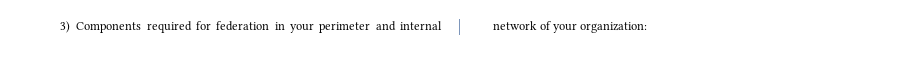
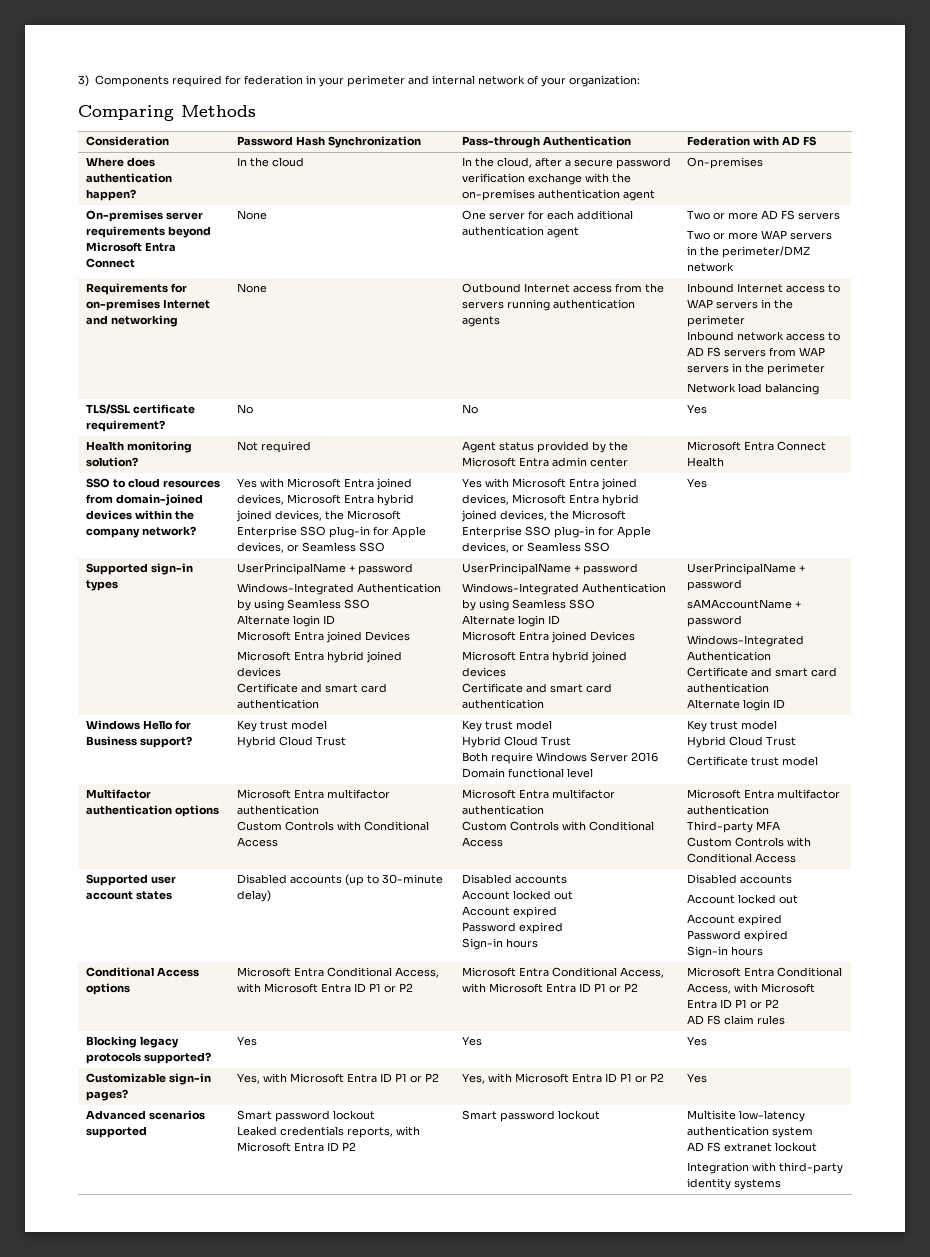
+ Comparing Methods
+ Consideration | Password Hash Synchronization | Pass-through Authentication | Federation with AD FS
+ Where does authentication happen? | In the cloud | In the cloud, after a secure password verification exchange with the on-premises authentication agent | On-premises
+ On-premises server requirements beyond Microsoft Entra Connect | None | One server for each additional authentication agent | Two or more AD FS servers
+ Two or more WAP servers in the perimeter/DMZ network
+ Requirements for on-premises Internet and networking | None | Outbound Internet access from the servers running authentication agents | Inbound Internet access to WAP servers in the perimeter
+ Inbound network access to AD FS servers from WAP servers in the perimeter
+ Network load balancing
+ TLS/SSL certificate requirement? | No | No | Yes
+ Health monitoring solution? | Not required | Agent status provided by the Microsoft Entra admin center | Microsoft Entra Connect Health
+ SSO to cloud resources from domain-joined devices within the company network? | Yes with Microsoft Entra joined devices, Microsoft Entra hybrid joined devices, the Microsoft Enterprise SSO plug-in for Apple devices, or Seamless SSO | Yes with Microsoft Entra joined devices, Microsoft Entra hybrid joined devices, the Microsoft Enterprise SSO plug-in for Apple devices, or Seamless SSO | Yes
+ Supported sign-in types | UserPrincipalName + password
+ Windows-Integrated Authentication by using Seamless SSO
+ Alternate login ID
+ Microsoft Entra joined Devices
+ Microsoft Entra hybrid joined devices
+ Certificate and smart card authentication | UserPrincipalName + password
+ Windows-Integrated Authentication by using Seamless SSO
+ Alternate login ID
+ Microsoft Entra joined Devices
+ Microsoft Entra hybrid joined devices
+ Certificate and smart card authentication | UserPrincipalName + password
+ sAMAccountName + password
+ Windows-Integrated Authentication
+ Certificate and smart card authentication
+ Alternate login ID
+ Windows Hello for Business support? | Key trust model
+ Hybrid Cloud Trust | Key trust model
+ Hybrid Cloud Trust
+ Both require Windows Server 2016 Domain functional level | Key trust model
+ Hybrid Cloud Trust
+ Certificate trust model
+ Multifactor authentication options | Microsoft Entra multifactor authentication
+ Custom Controls with Conditional Access | Microsoft Entra multifactor authentication
+ Custom Controls with Conditional Access | Microsoft Entra multifactor authentication
+ Third-party MFA
+ Custom Controls with Conditional Access
+ Supported user account states | Disabled accounts (up to 30-minute delay) | Disabled accounts
+ Account locked out
+ Account expired
+ Password expired
+ Sign-in hours | Disabled accounts
+ Account locked out
+ Account expired
+ Password expired
+ Sign-in hours
+ Conditional Access options | Microsoft Entra Conditional Access, with Microsoft Entra ID P1 or P2 | Microsoft Entra Conditional Access, with Microsoft Entra ID P1 or P2 | Microsoft Entra Conditional Access, with Microsoft Entra ID P1 or P2
+ AD FS claim rules
+ Blocking legacy protocols supported? | Yes | Yes | Yes
+ Customizable sign-in pages? | Yes, with Microsoft Entra ID P1 or P2 | Yes, with Microsoft Entra ID P1 or P2 | Yes
+ Advanced scenarios supported | Smart password lockout
+ Leaked credentials reports, with Microsoft Entra ID P2 | Smart password lockout | Multisite low-latency authentication system
+ AD FS extranet lockout
+ Integration with third-party identity systems

